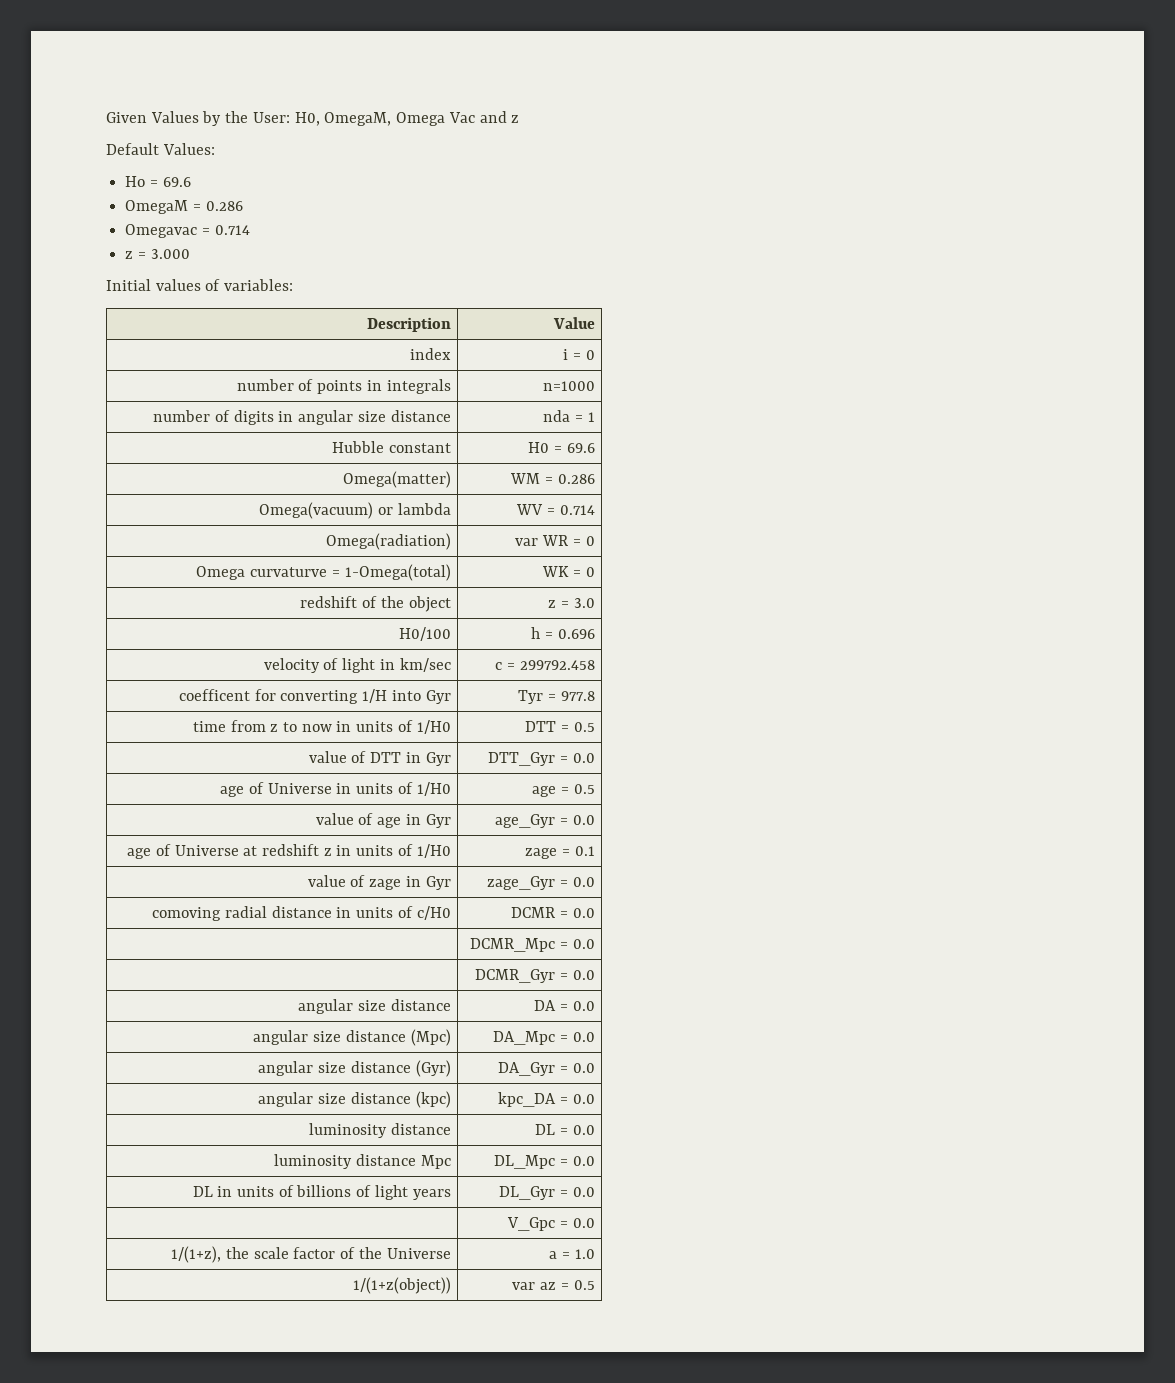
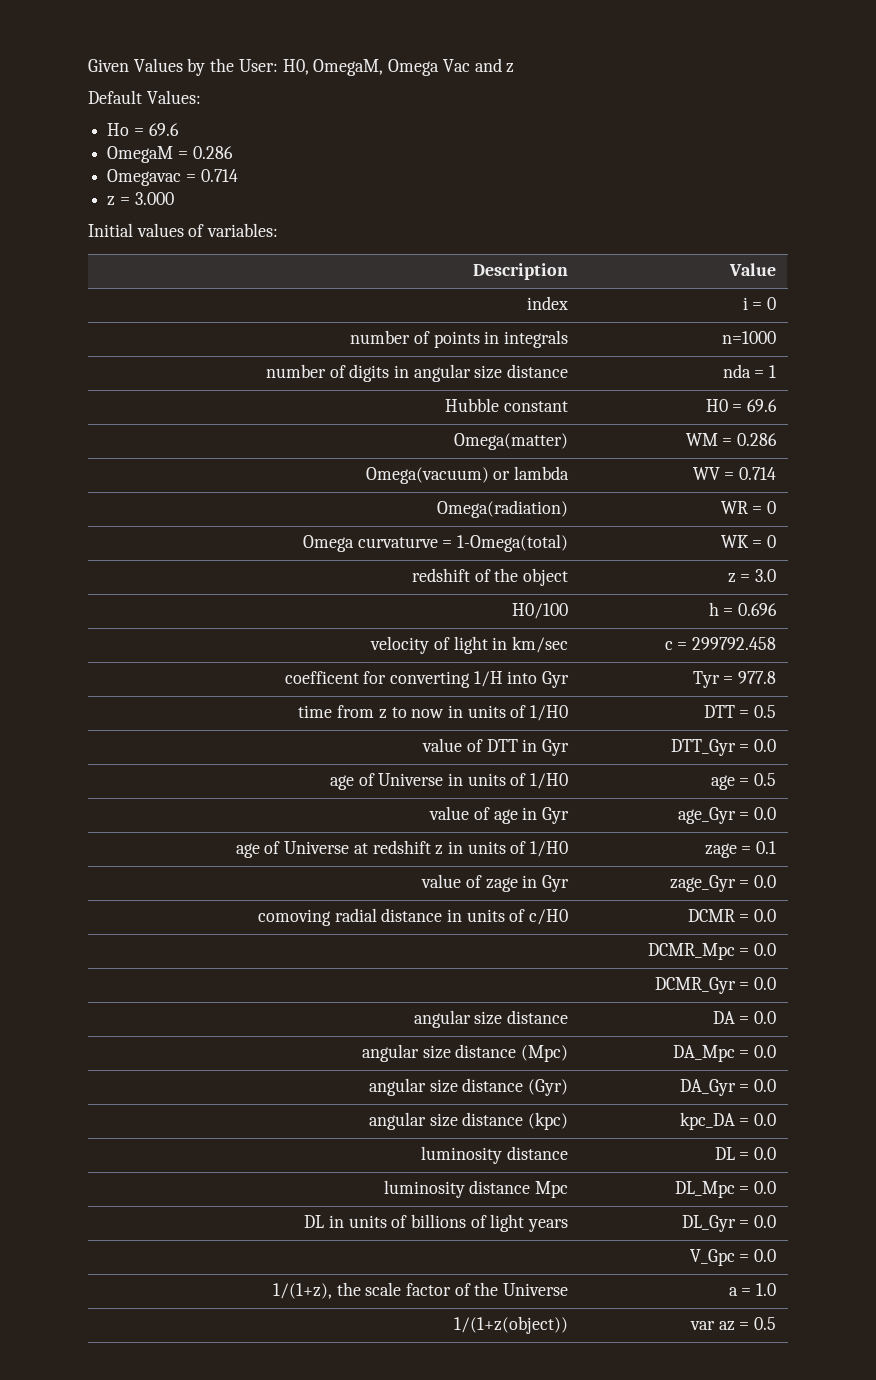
- Omega(radiation) | var WR = 0
+ Omega(radiation) | WR = 0

